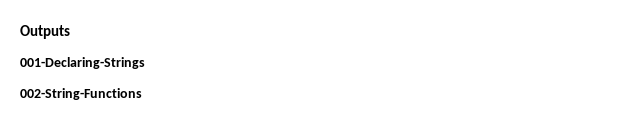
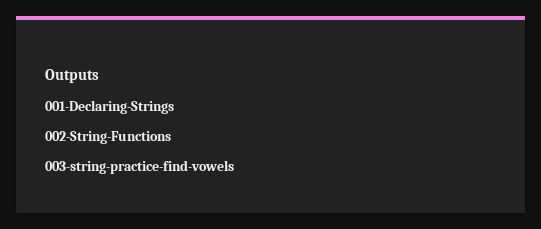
+ 003-string-practice-find-vowels

